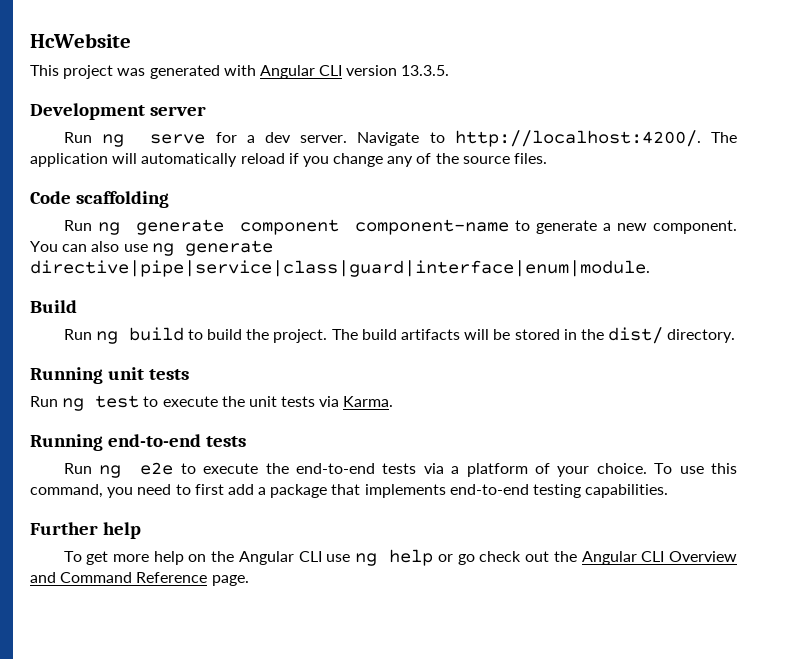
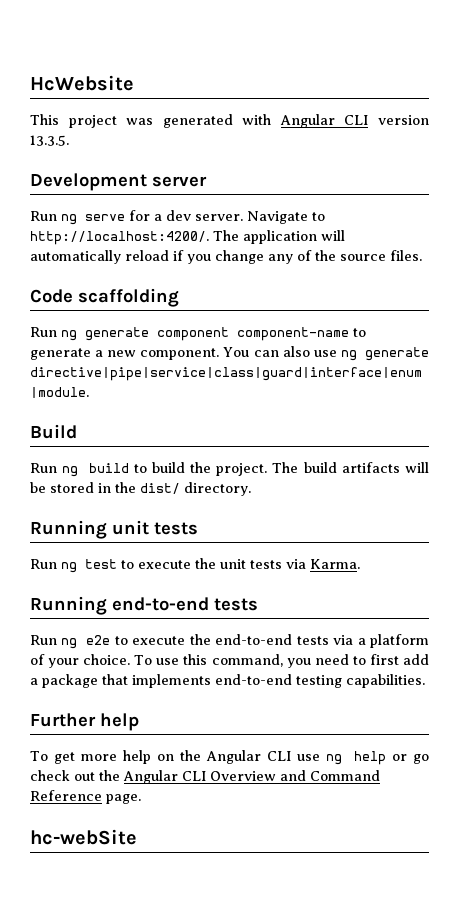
+ hc-webSite

